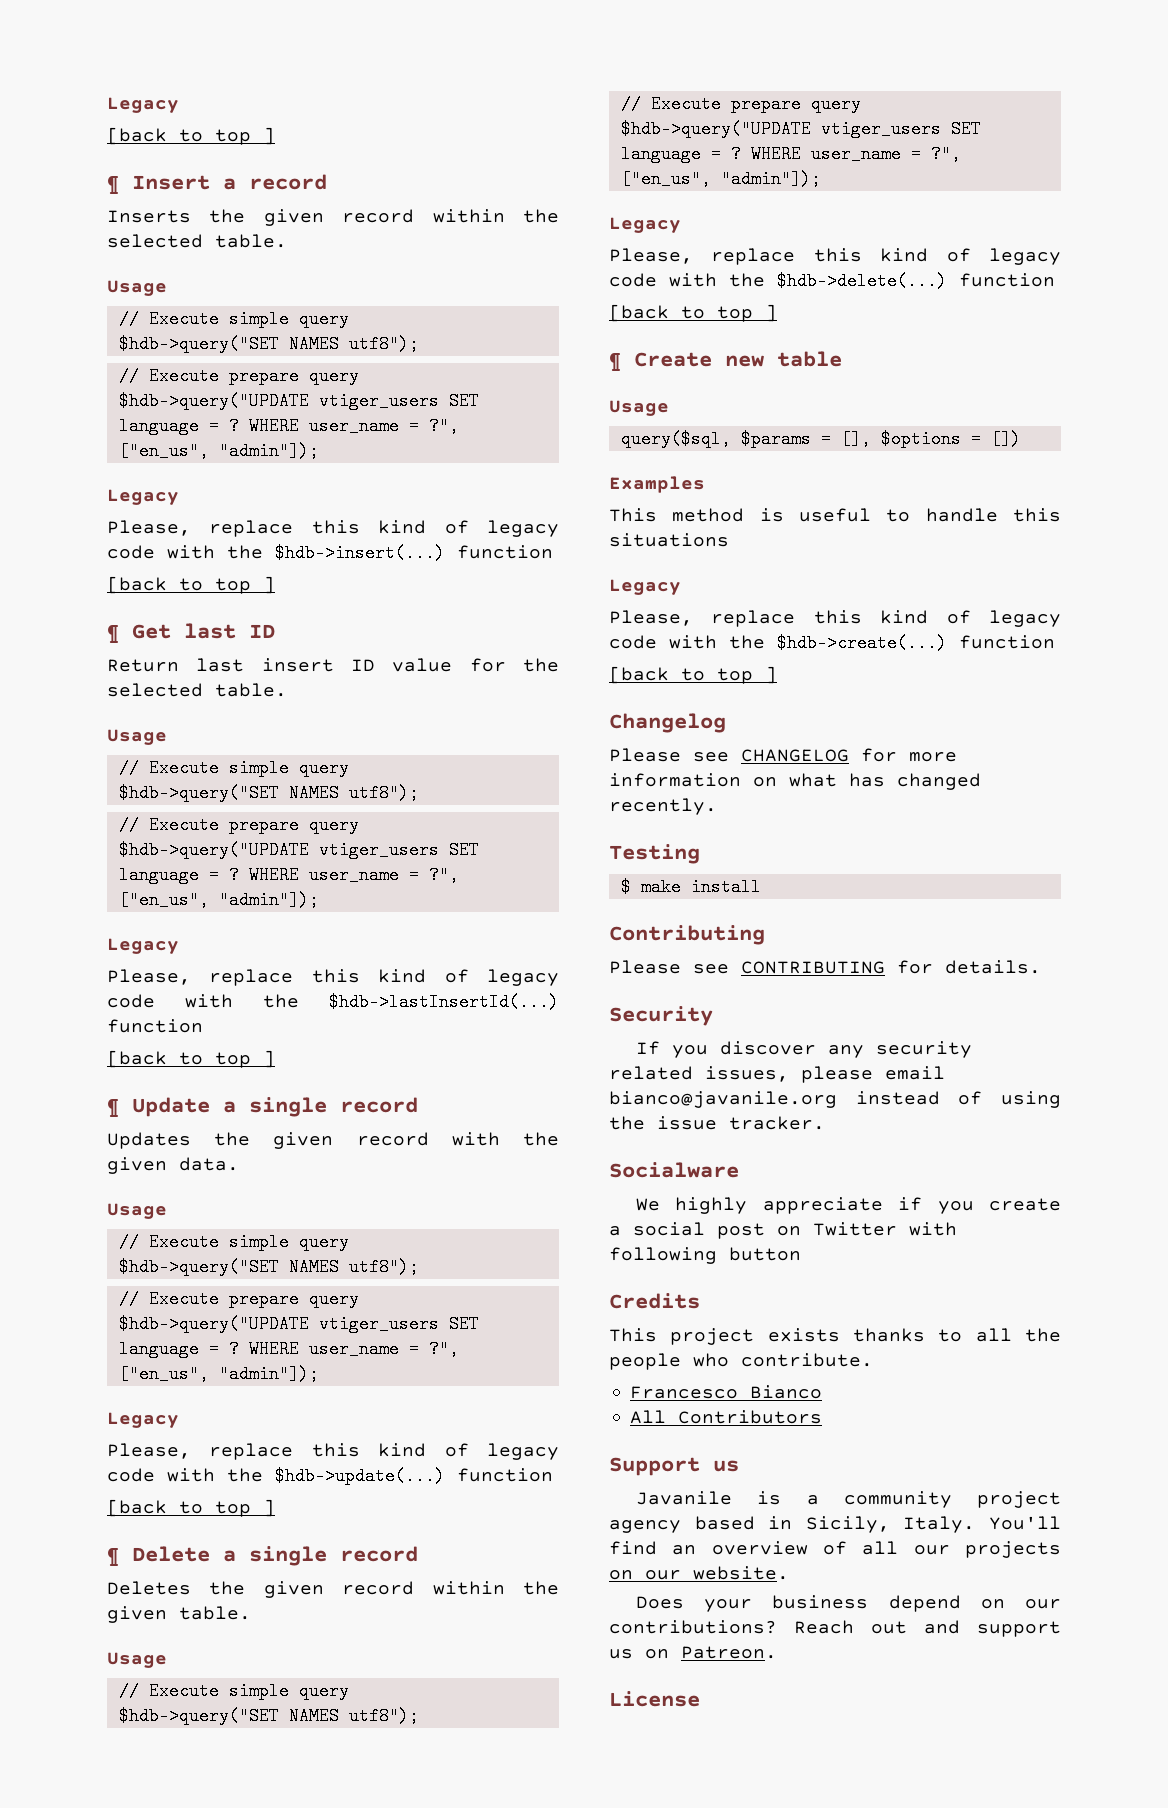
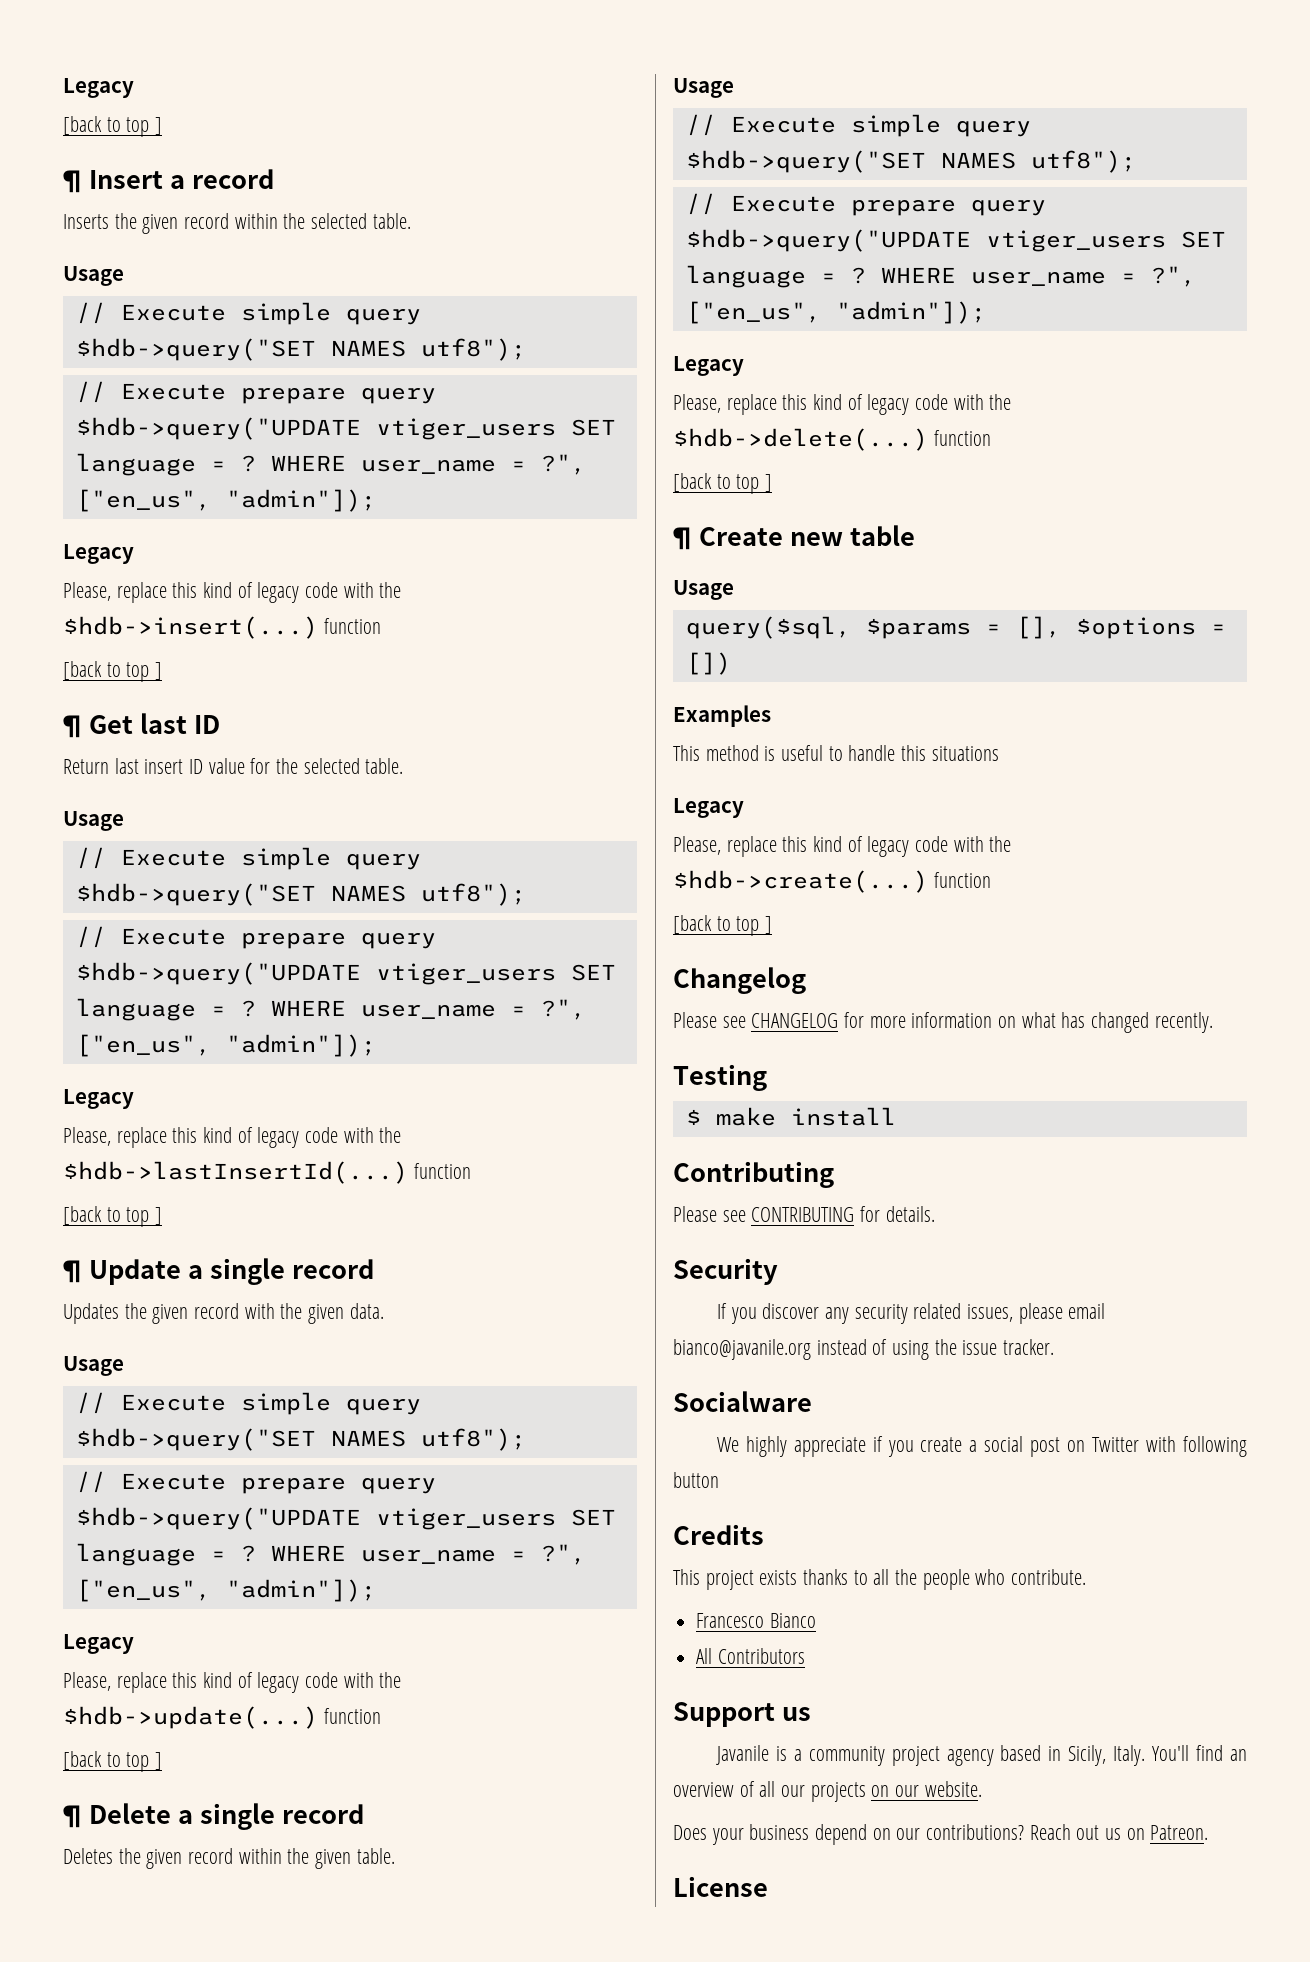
- Reach out and support us on Patreon.
+ Reach out us on Patreon.

